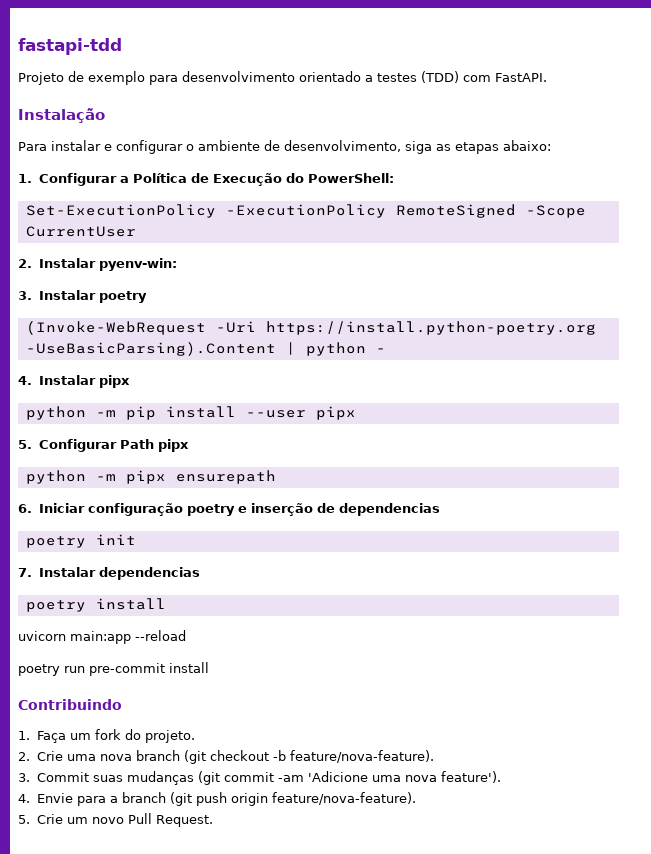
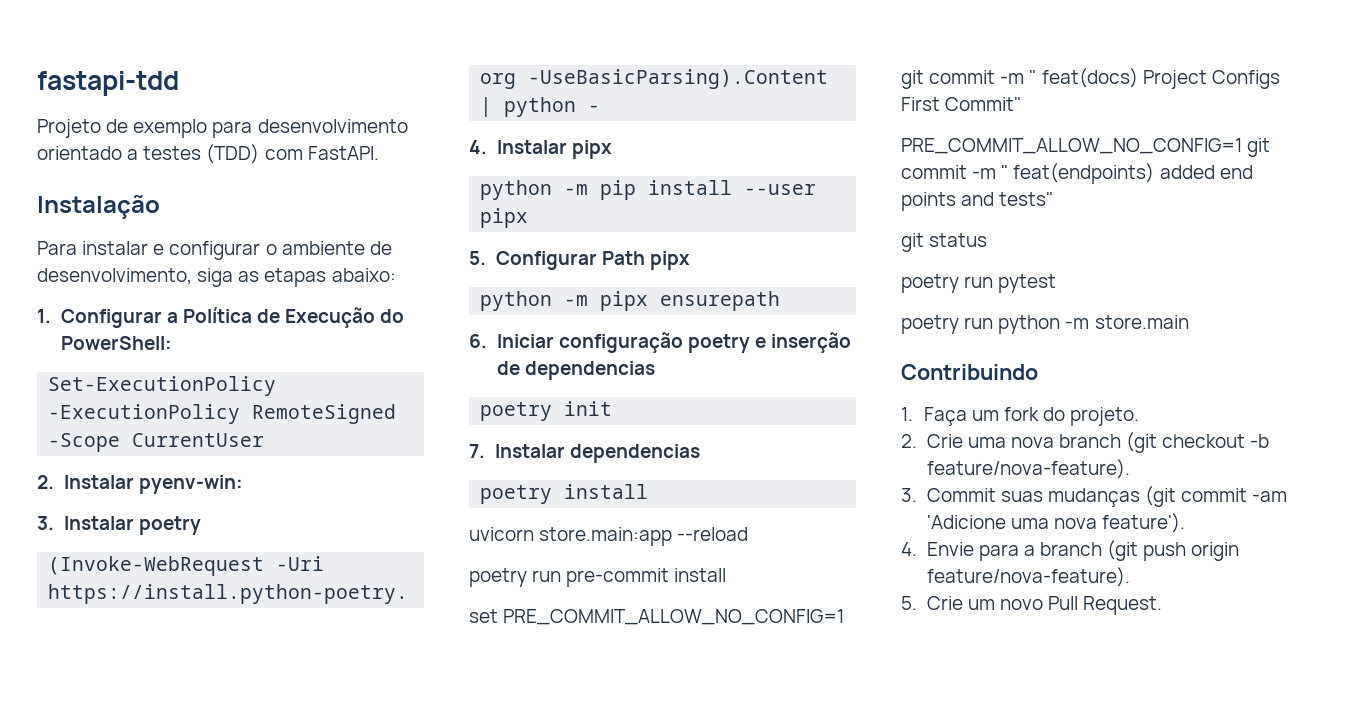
- uvicorn main:app --reload
+ uvicorn store.main:app --reload
+ set PRE_COMMIT_ALLOW_NO_CONFIG=1 git commit -m " feat(docs) Project Configs First Commit"
+ PRE_COMMIT_ALLOW_NO_CONFIG=1 git commit -m " feat(endpoints) added end points and tests"
+ git status
+ poetry run pytest
+ poetry run python -m store.main

